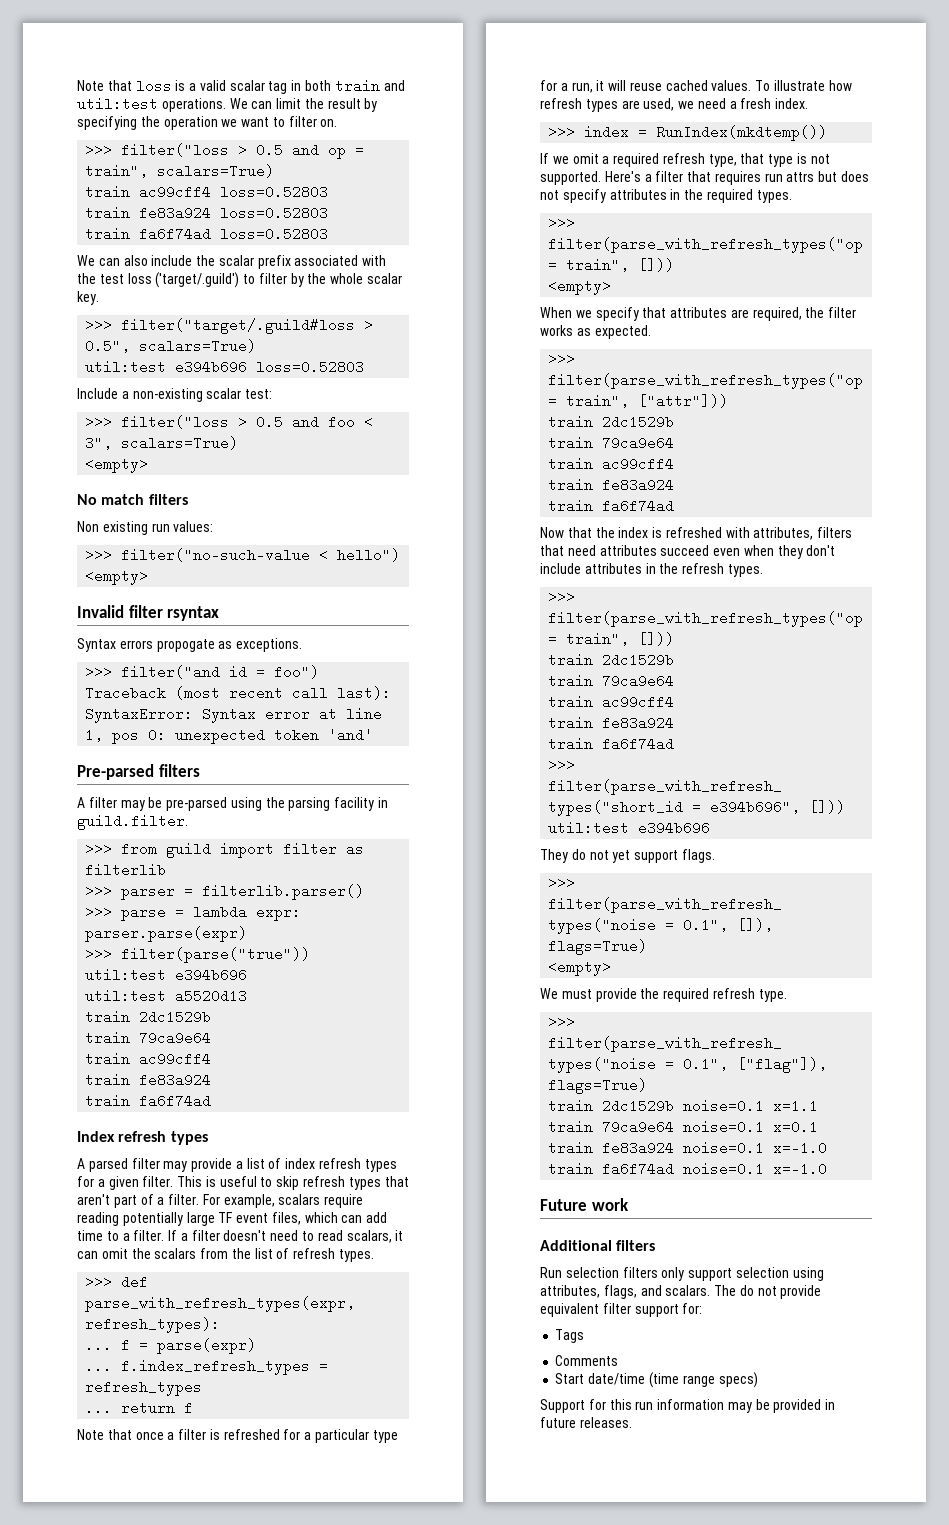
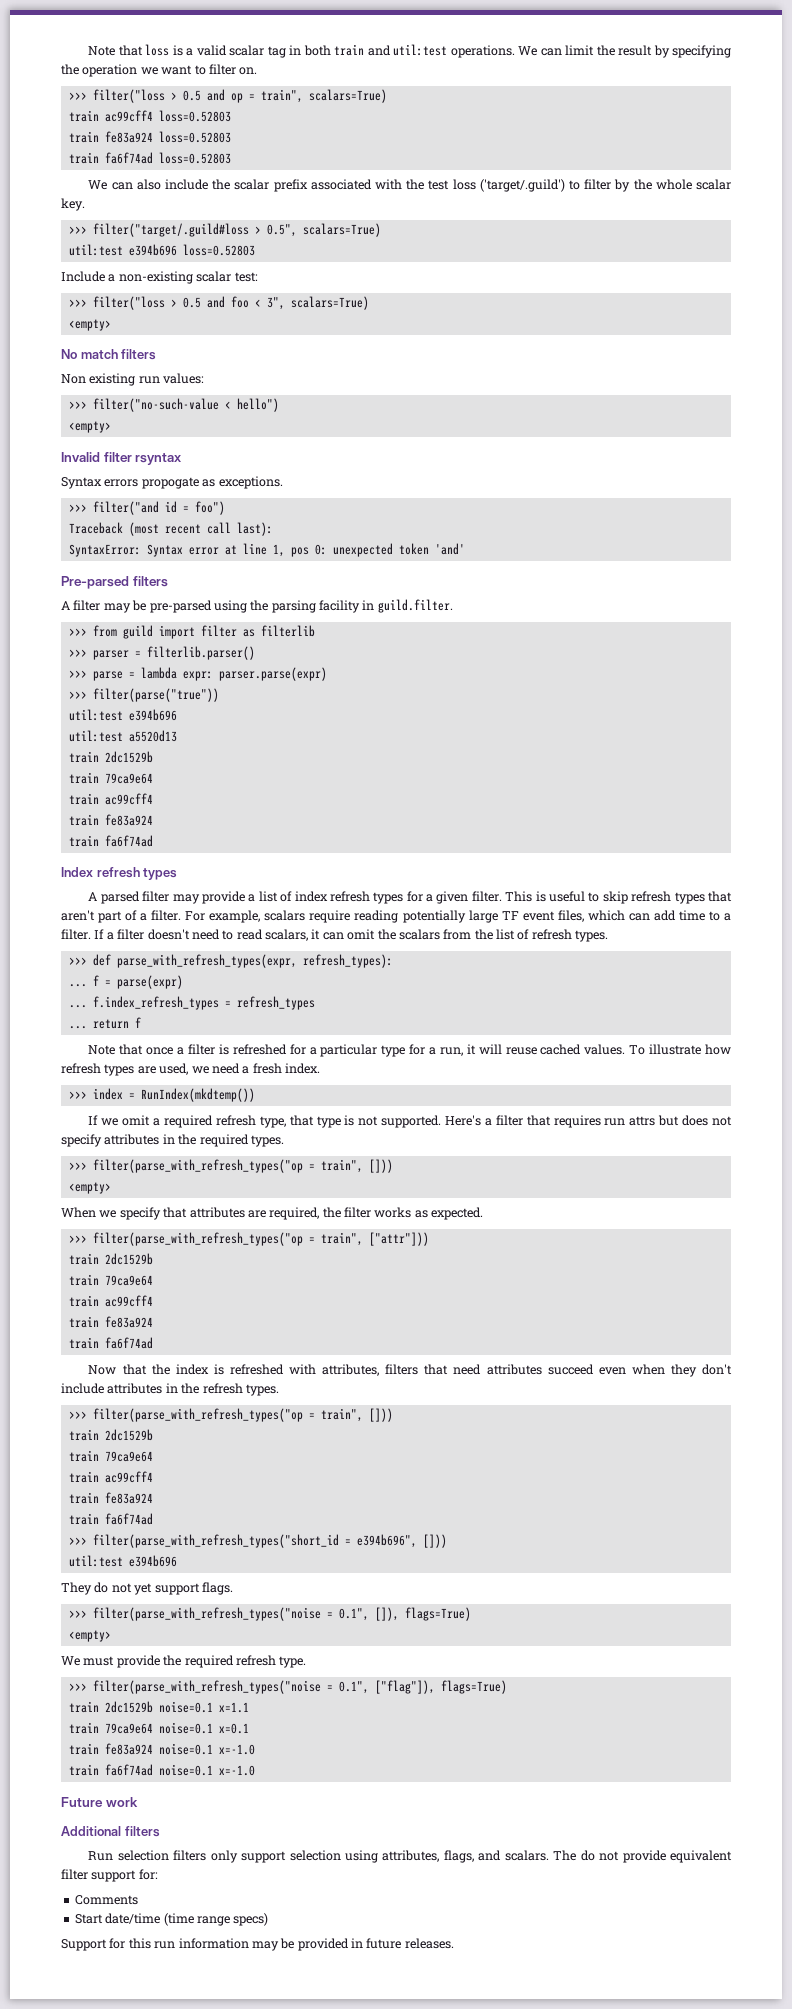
- Tags

